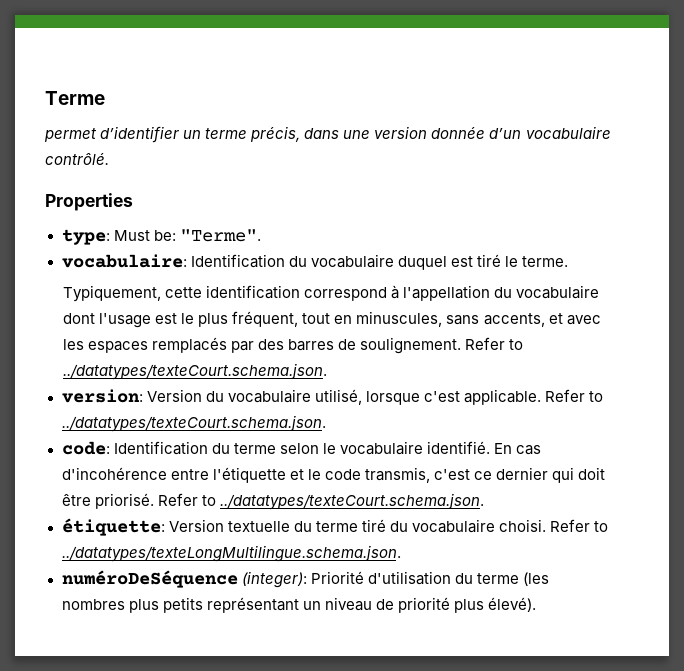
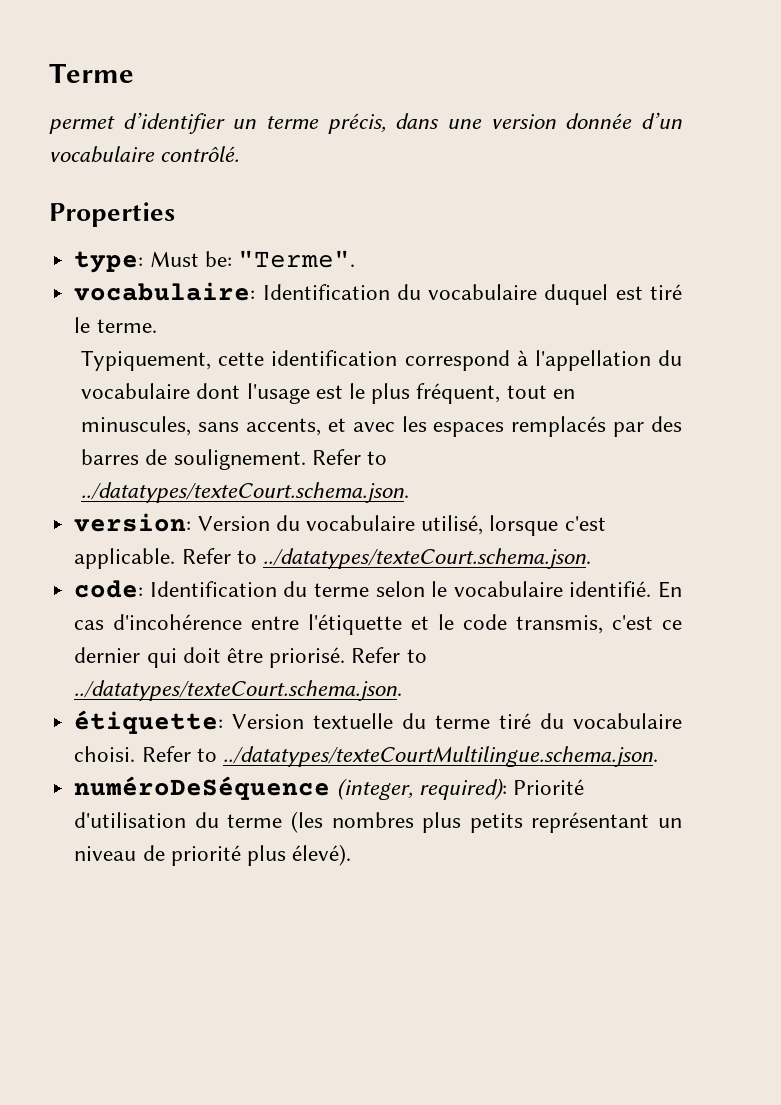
- Refer to ../datatypes/texteLongMultilingue.schema.json.
+ Refer to ../datatypes/texteCourtMultilingue.schema.json.
- numéroDeSéquence (integer): Priorité d'utilisation du terme (les nombres plus petits représentant un niveau de priorité plus élevé).
+ numéroDeSéquence (integer, required): Priorité d'utilisation du terme (les nombres plus petits représentant un niveau de priorité plus élevé).

